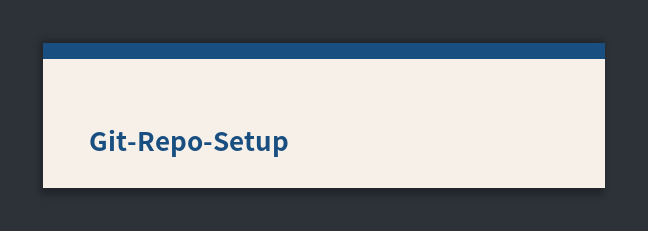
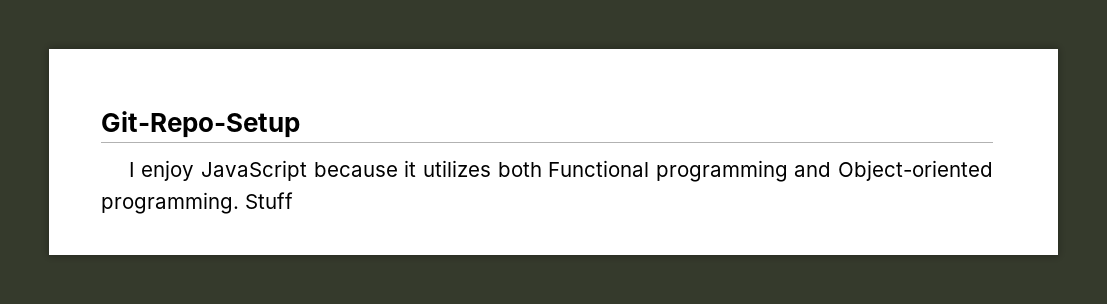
+ I enjoy JavaScript because it utilizes both Functional programming and Object-oriented programming. Stuff

